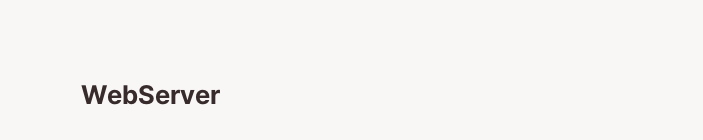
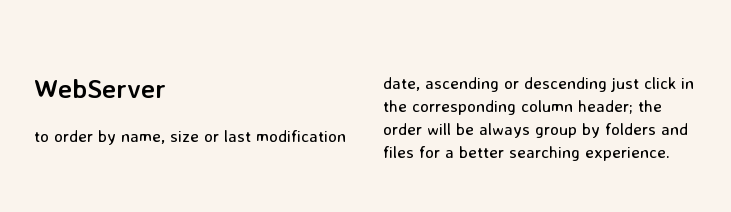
+ to order by name, size or last modification date, ascending or descending just click in the corresponding column header; the order will be always group by folders and files for a better searching experience.

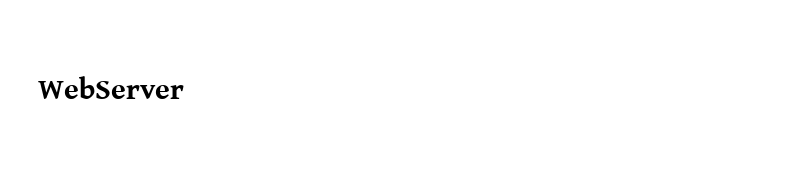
- to order by name, size or last modification date, ascending or descending just click in the corresponding column header; the order will be always group by folders and files for a better searching experience.

